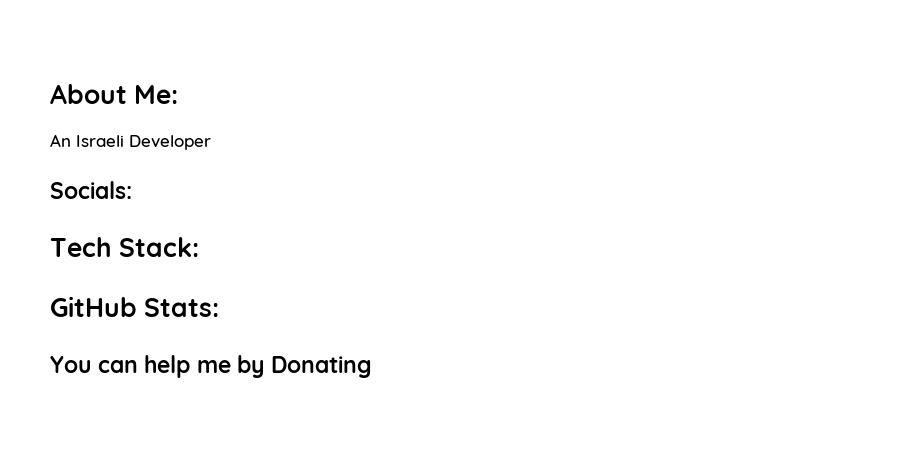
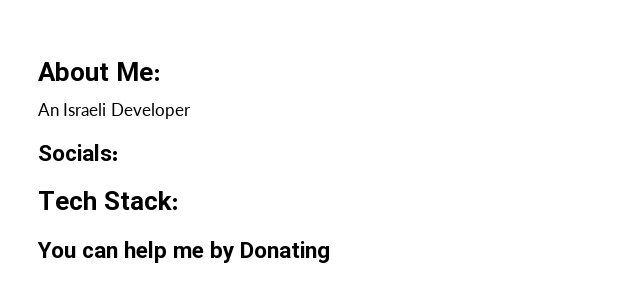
- GitHub Stats:

